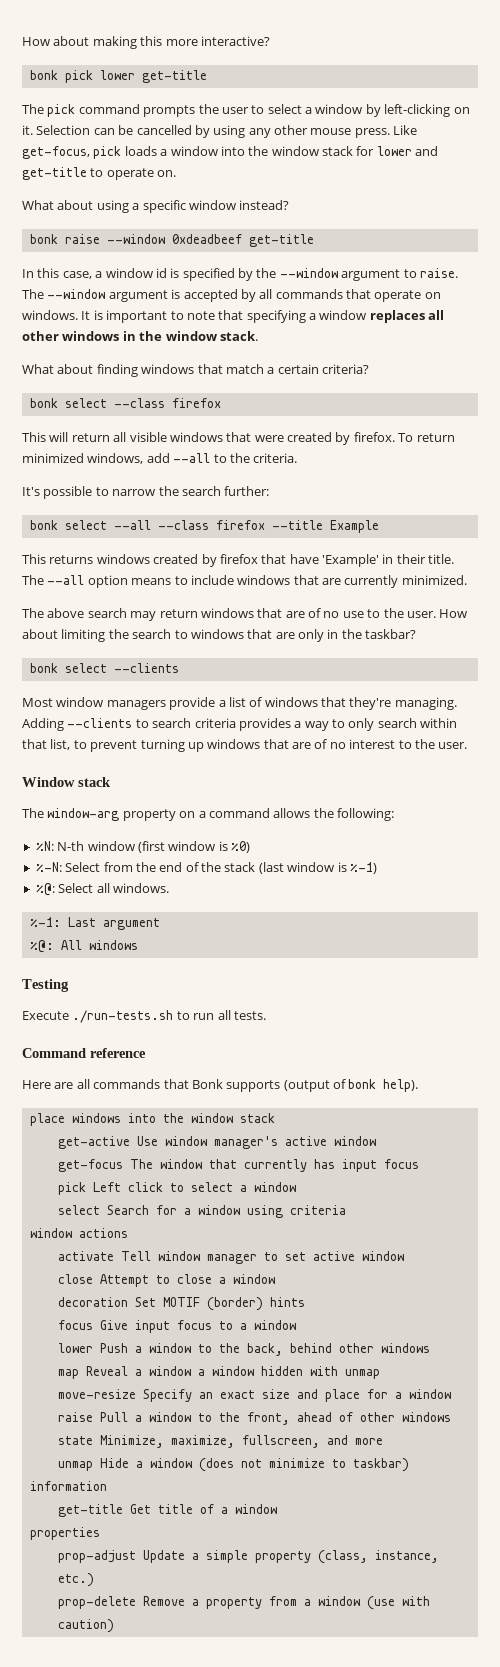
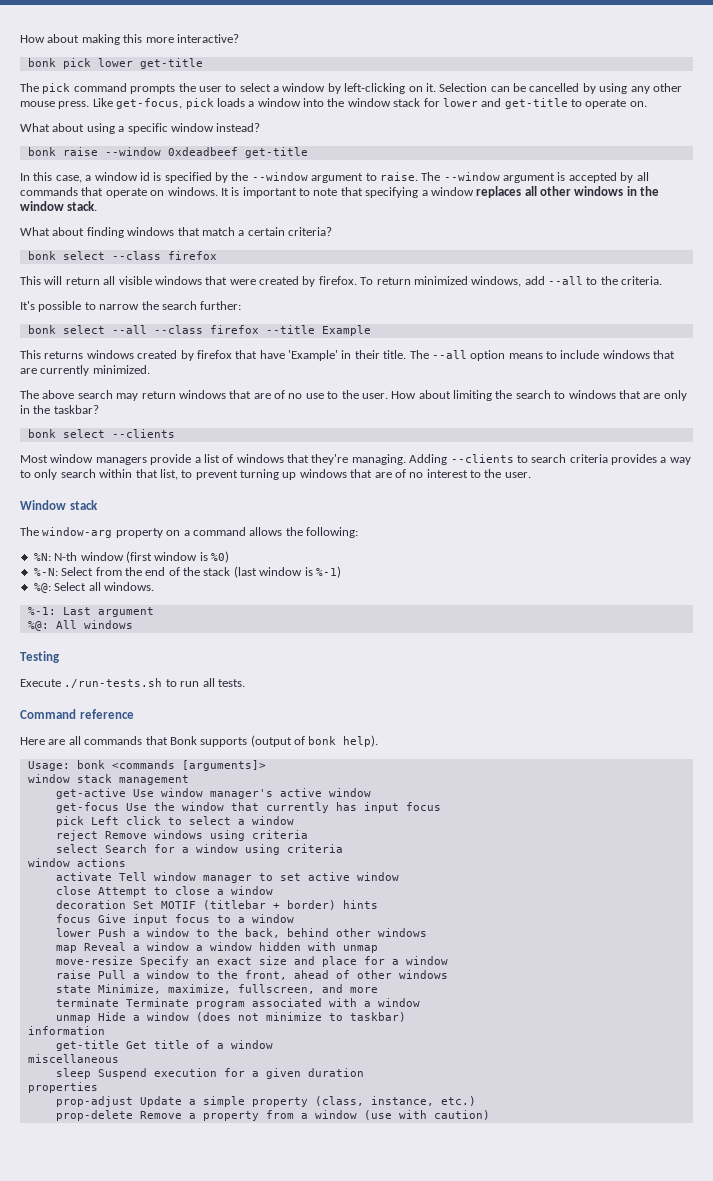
- place windows into the window stack
+ Usage: bonk <commands [arguments]>
+ window stack management
- get-focus The window that currently has input focus
+ get-focus Use the window that currently has input focus
+ reject Remove windows using criteria
- decoration Set MOTIF (border) hints
+ decoration Set MOTIF (titlebar + border) hints
+ terminate Terminate program associated with a window
+ miscellaneous
+ sleep Suspend execution for a given duration

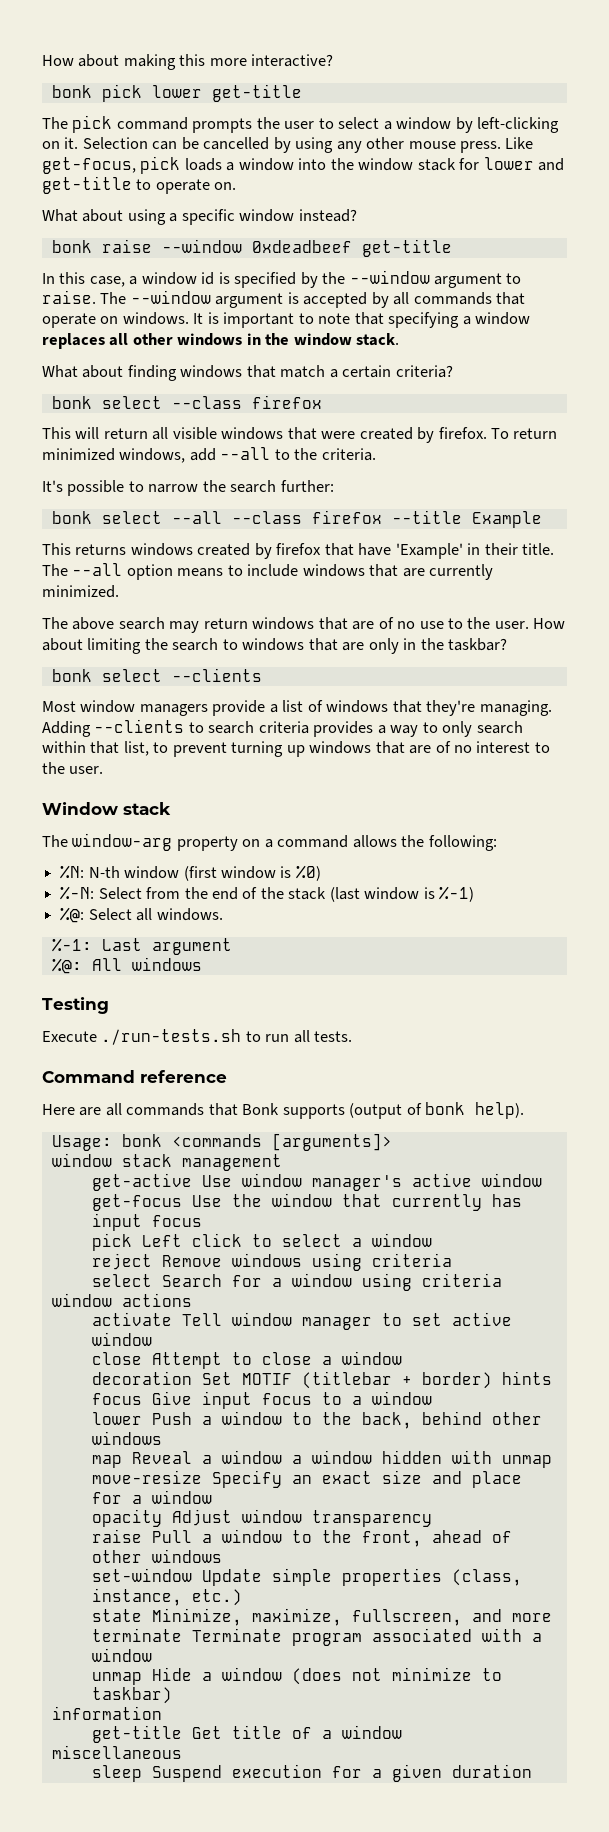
+ opacity Adjust window transparency
+ set-window Update simple properties (class, instance, etc.)
- properties
- prop-adjust Update a simple property (class, instance, etc.)
- prop-delete Remove a property from a window (use with caution)

